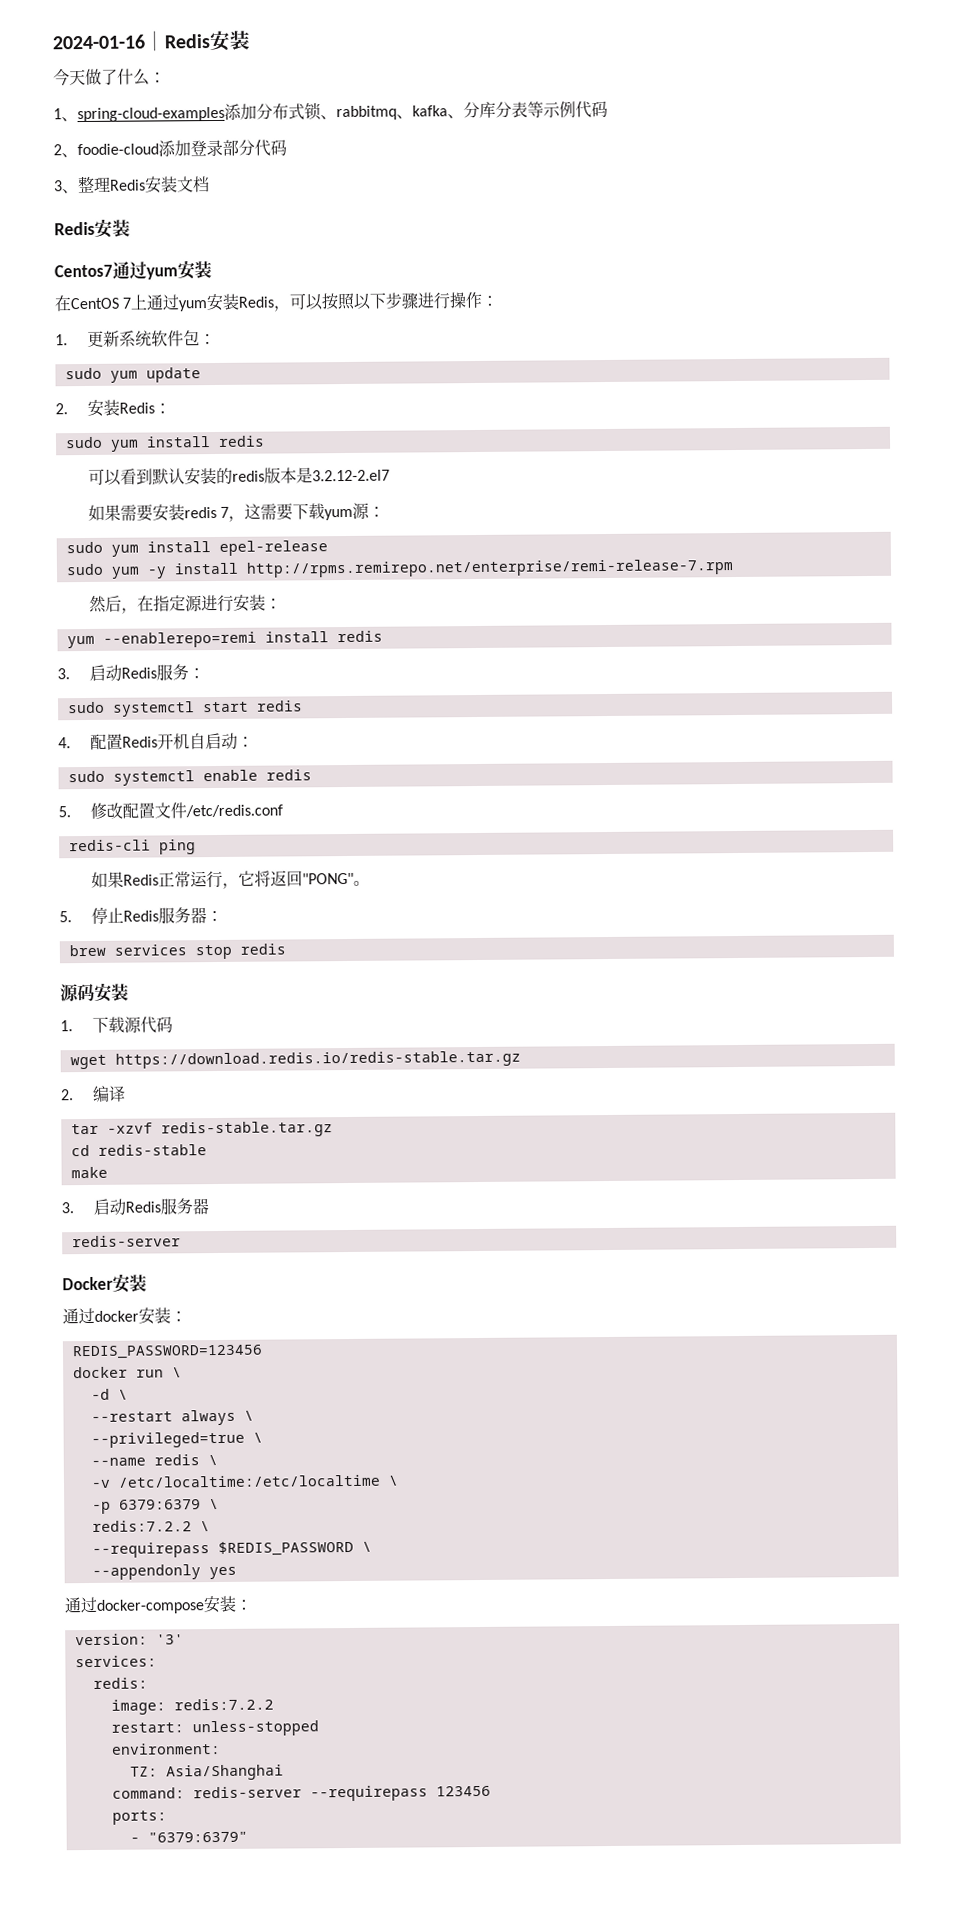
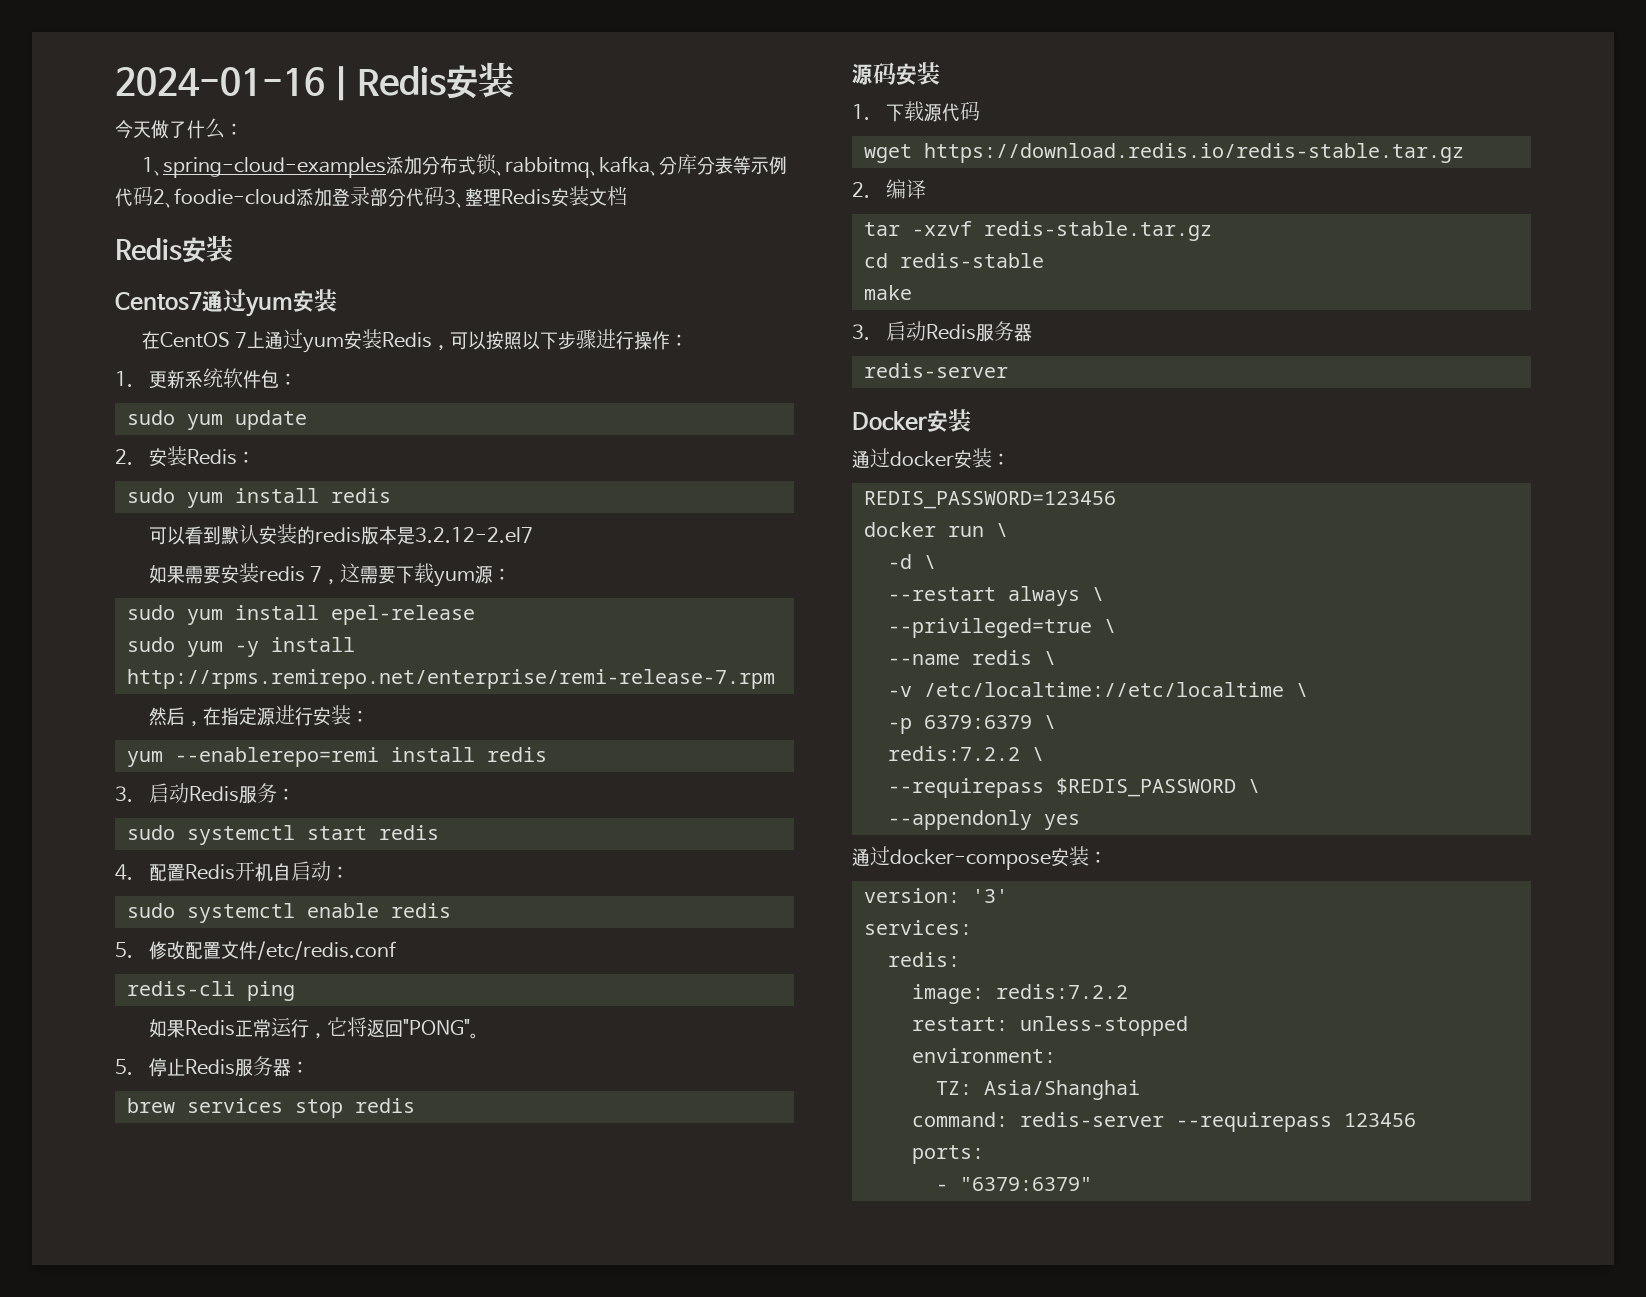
- 1、spring-cloud-examples添加分布式锁、rabbitmq、kafka、分库分表等示例代码
- 2、foodie-cloud添加登录部分代码
- 3、整理Redis安装文档
+ 1、spring-cloud-examples添加分布式锁、rabbitmq、kafka、分库分表等示例代码2、foodie-cloud添加登录部分代码3、整理Redis安装文档
- -v /etc/localtime:/etc/localtime \
+ -v /etc/localtime://etc/localtime \

